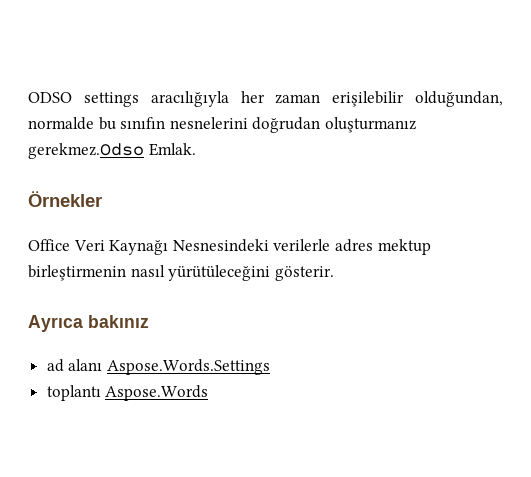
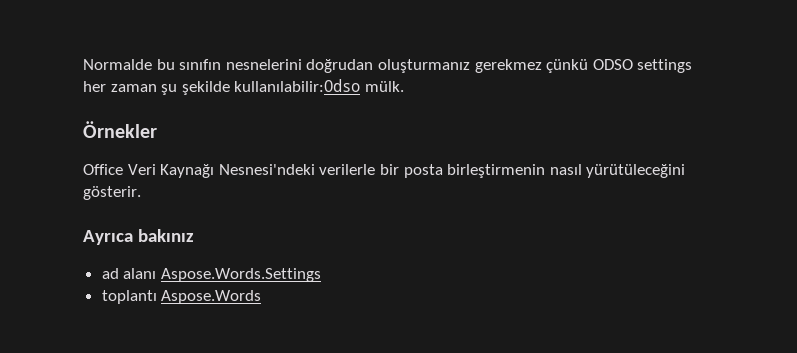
- ODSO settings aracılığıyla her zaman erişilebilir olduğundan, normalde bu sınıfın nesnelerini doğrudan oluşturmanız gerekmez.Odso Emlak.
+ Normalde bu sınıfın nesnelerini doğrudan oluşturmanız gerekmez çünkü ODSO settings her zaman şu şekilde kullanılabilir:Odso mülk.
- Office Veri Kaynağı Nesnesindeki verilerle adres mektup birleştirmenin nasıl yürütüleceğini gösterir.
+ Office Veri Kaynağı Nesnesi'ndeki verilerle bir posta birleştirmenin nasıl yürütüleceğini gösterir.

